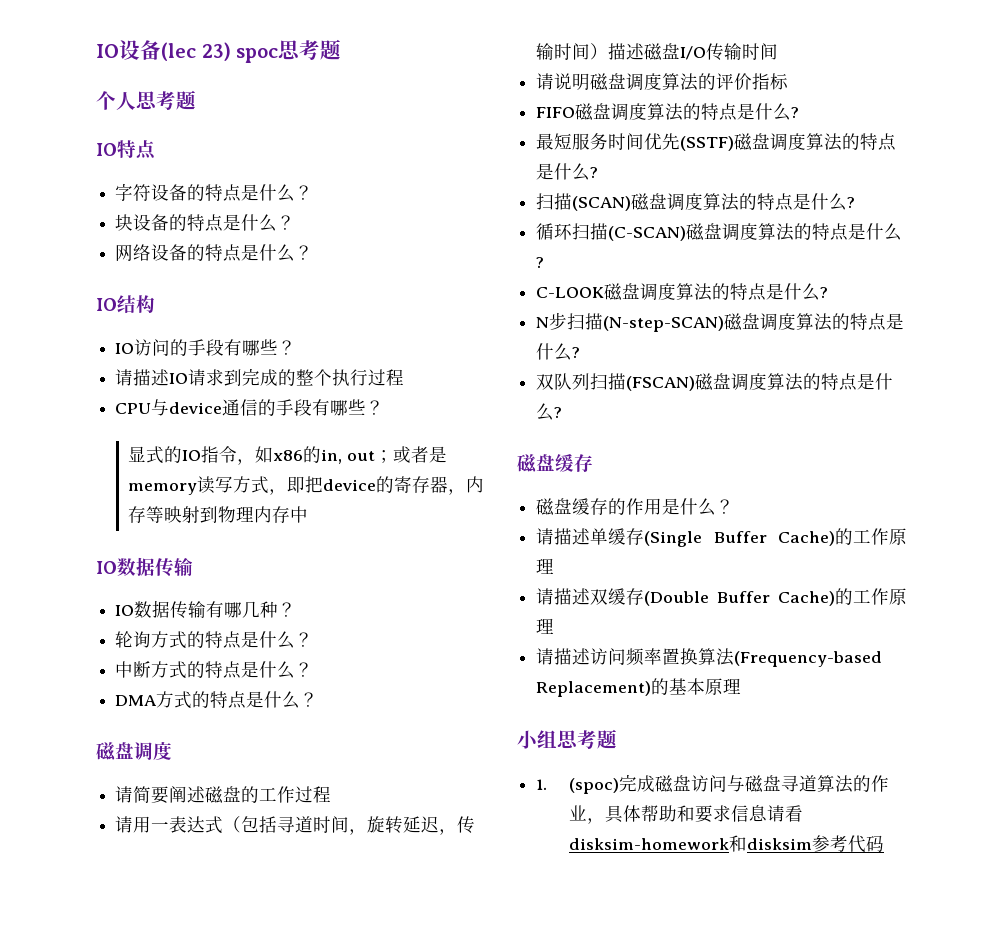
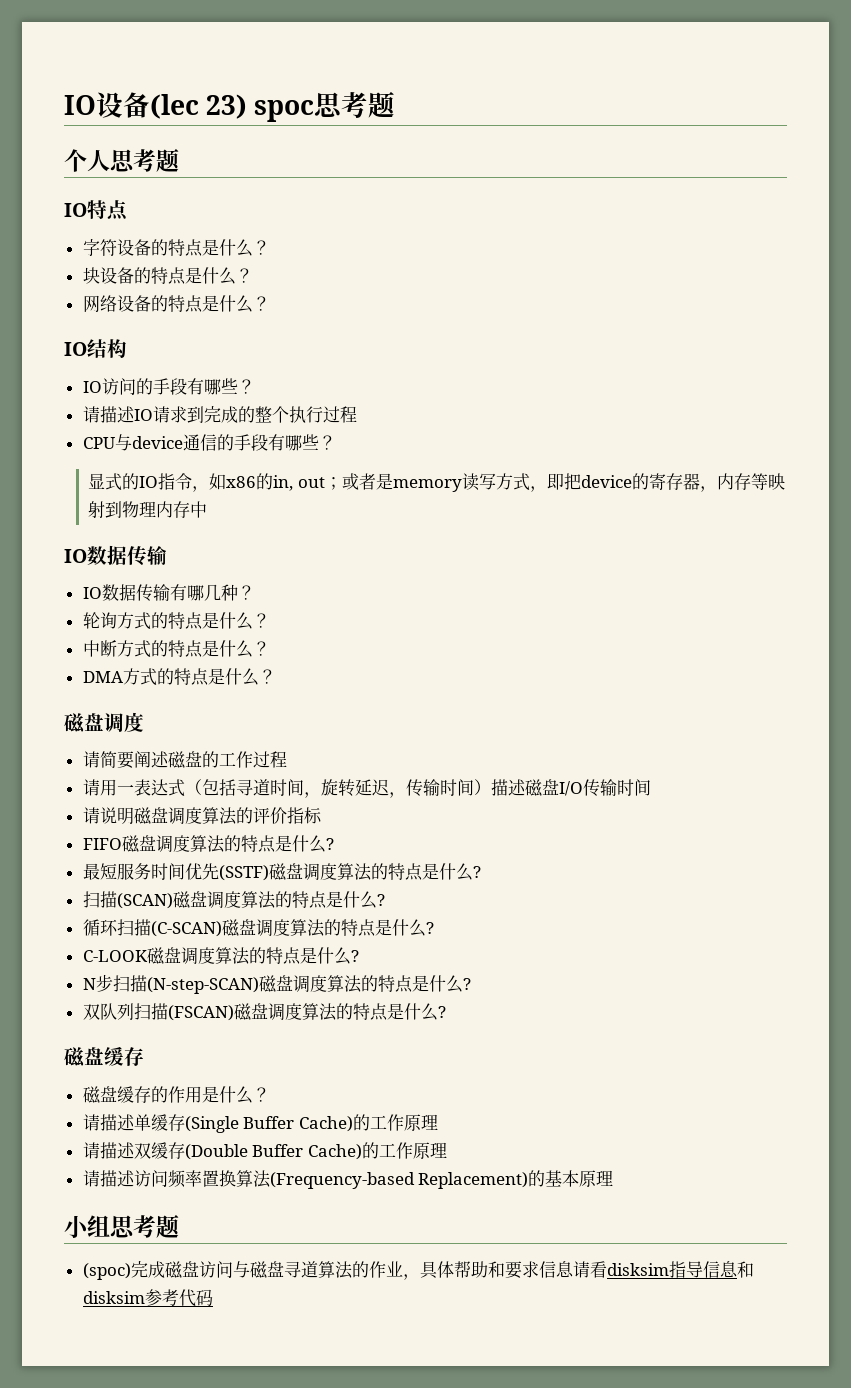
- 1. (spoc)完成磁盘访问与磁盘寻道算法的作业，具体帮助和要求信息请看disksim-homework和disksim参考代码
+ (spoc)完成磁盘访问与磁盘寻道算法的作业，具体帮助和要求信息请看disksim指导信息和disksim参考代码

